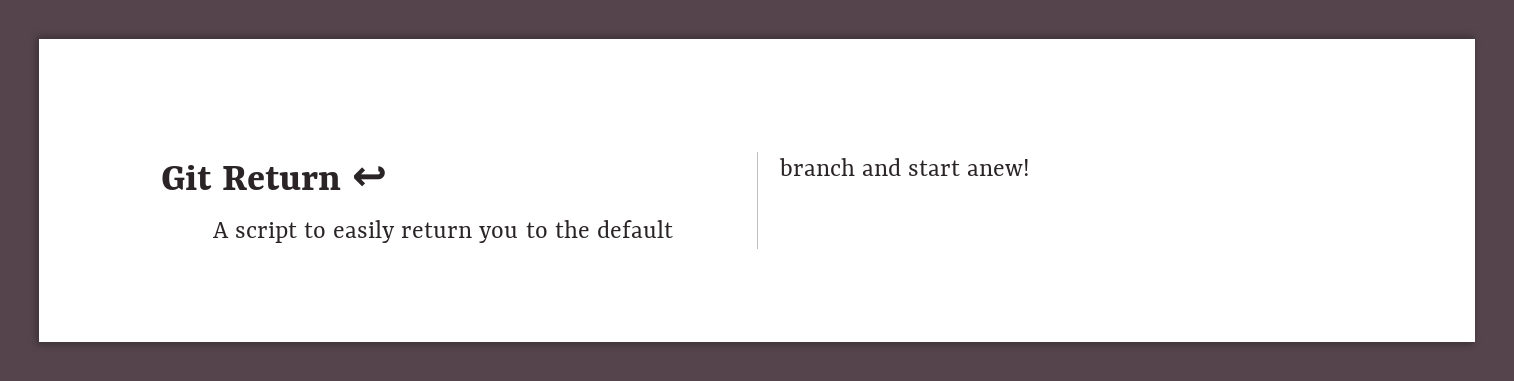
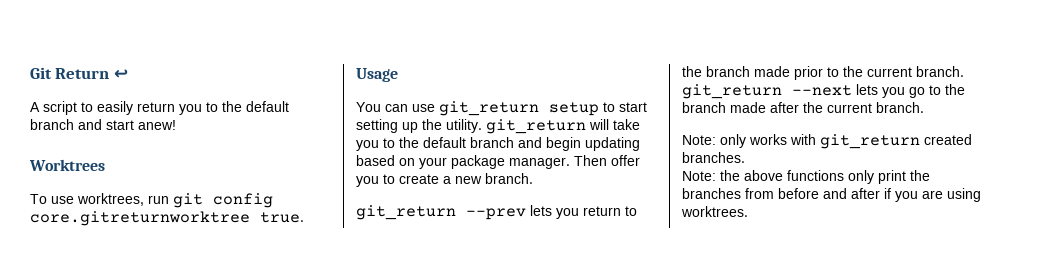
+ Worktrees
+ To use worktrees, run git config core.gitreturnworktree true.
+ Usage
+ You can use git_return setup to start setting up the utility. git_return will take you to the default branch and begin updating based on your package manager. Then offer you to create a new branch.
+ git_return --prev lets you return to the branch made prior to the current branch. git_return --next lets you go to the branch made after the current branch.
+ Note: only works with git_return created branches.
+ Note: the above functions only print the branches from before and after if you are using worktrees.

